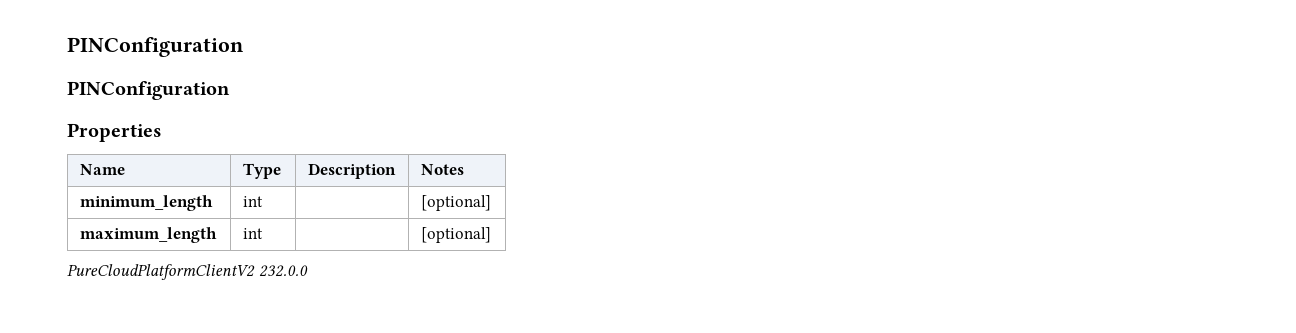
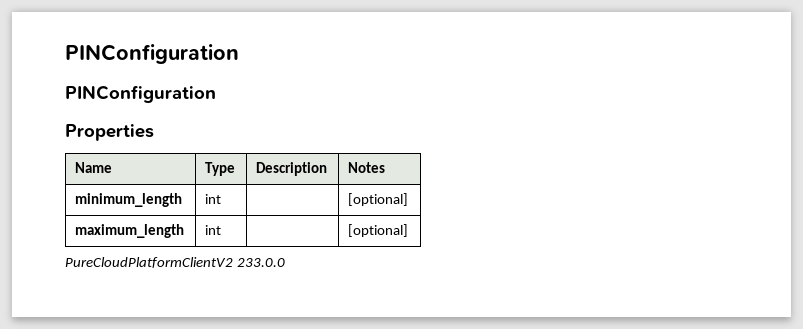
- PureCloudPlatformClientV2 232.0.0
+ PureCloudPlatformClientV2 233.0.0

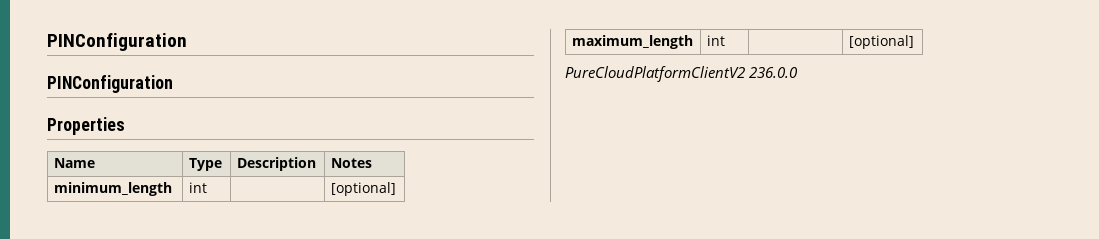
- PureCloudPlatformClientV2 233.0.0
+ PureCloudPlatformClientV2 236.0.0

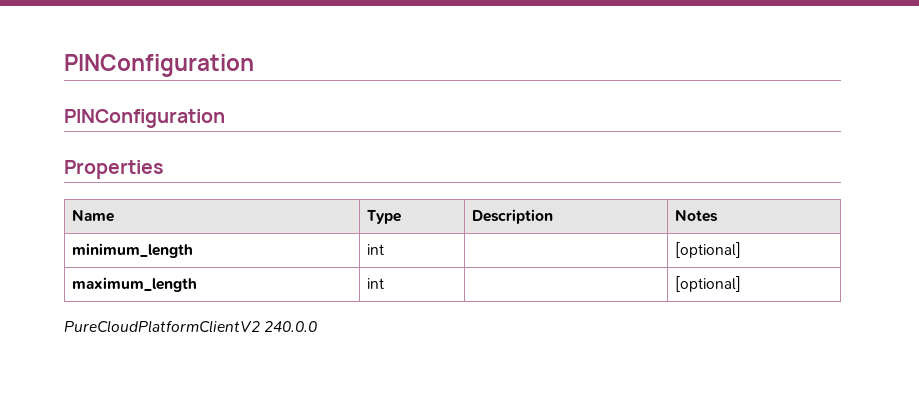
- PureCloudPlatformClientV2 236.0.0
+ PureCloudPlatformClientV2 240.0.0

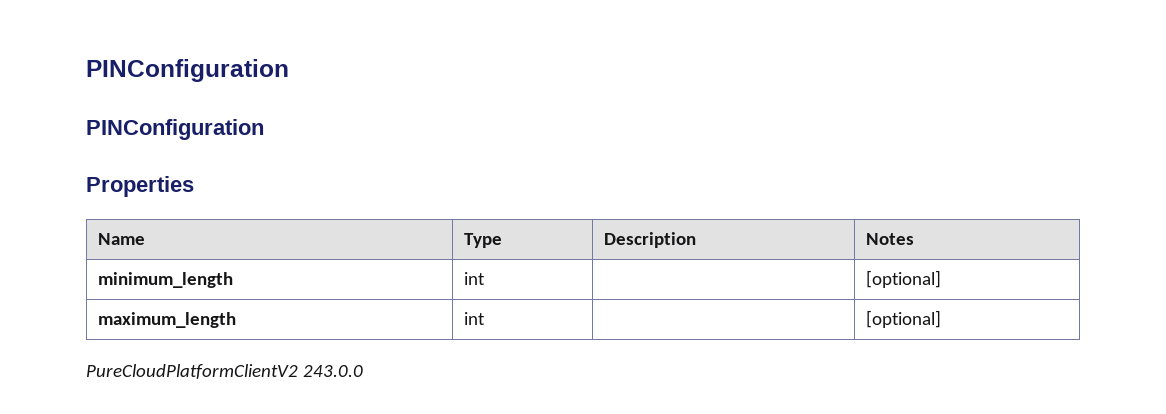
- PureCloudPlatformClientV2 240.0.0
+ PureCloudPlatformClientV2 243.0.0

